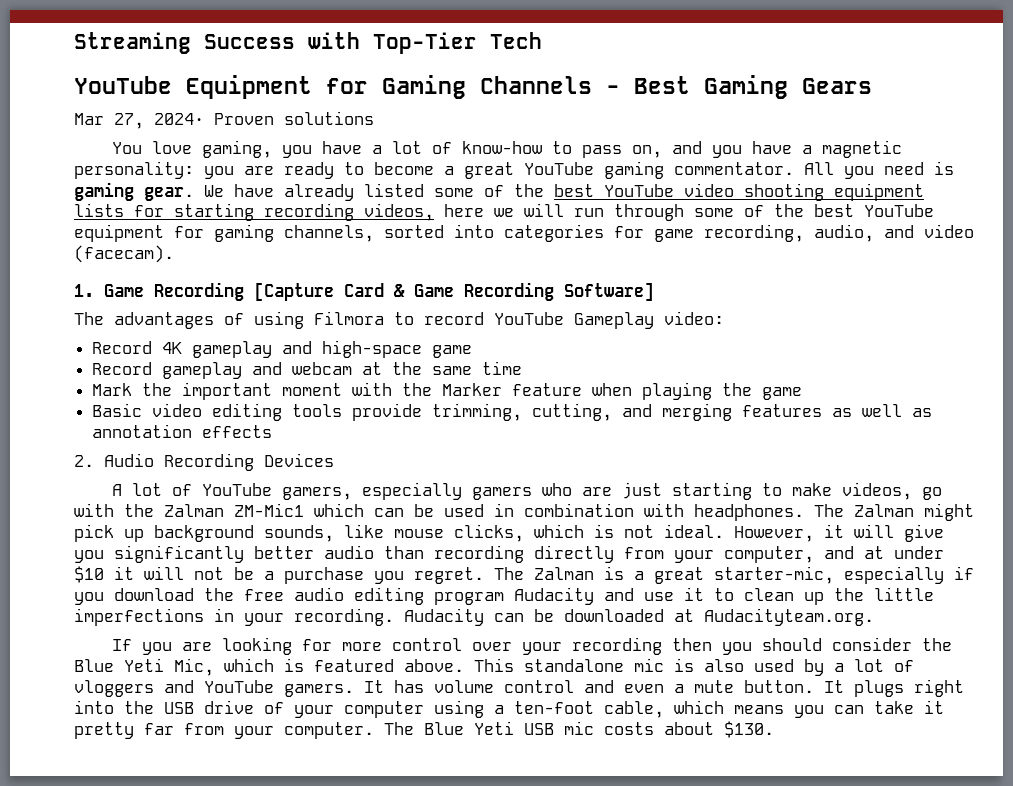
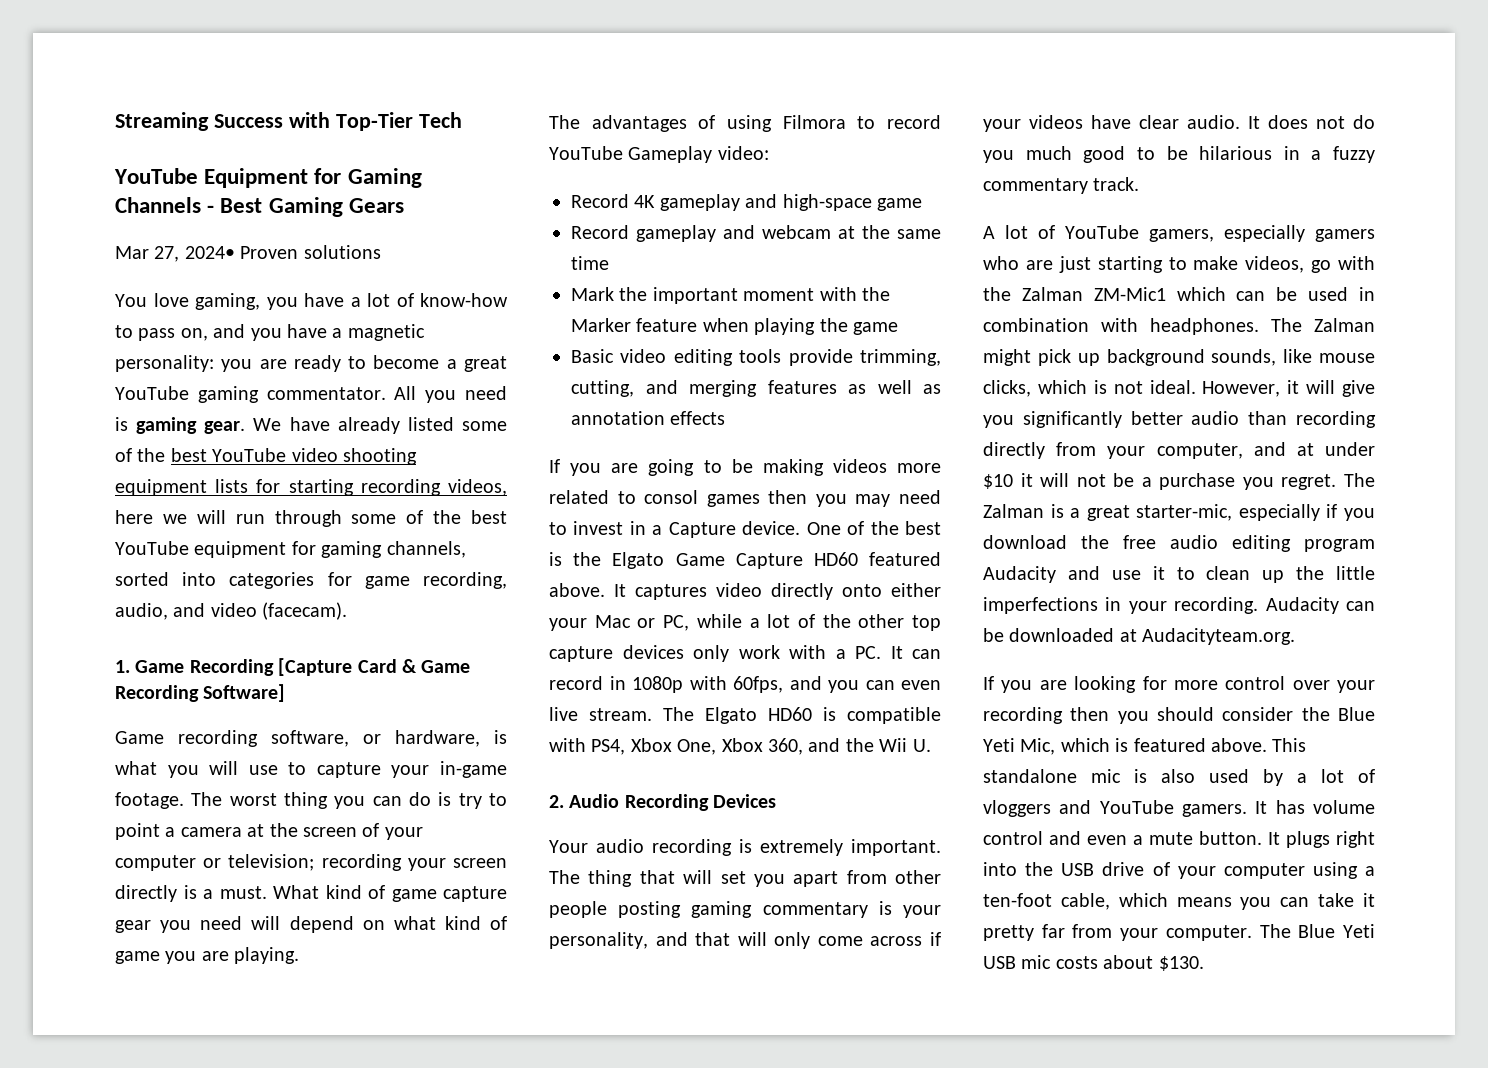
+ Game recording software, or hardware, is what you will use to capture your in-game footage. The worst thing you can do is try to point a camera at the screen of your computer or television; recording your screen directly is a must. What kind of game capture gear you need will depend on what kind of game you are playing.
+ If you are going to be making videos more related to consol games then you may need to invest in a Capture device. One of the best is the Elgato Game Capture HD60 featured above. It captures video directly onto either your Mac or PC, while a lot of the other top capture devices only work with a PC. It can record in 1080p with 60fps, and you can even live stream. The Elgato HD60 is compatible with PS4, Xbox One, Xbox 360, and the Wii U.
  2. Audio Recording Devices
+ Your audio recording is extremely important. The thing that will set you apart from other people posting gaming commentary is your personality, and that will only come across if your videos have clear audio. It does not do you much good to be hilarious in a fuzzy commentary track.

